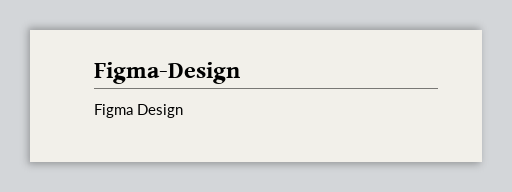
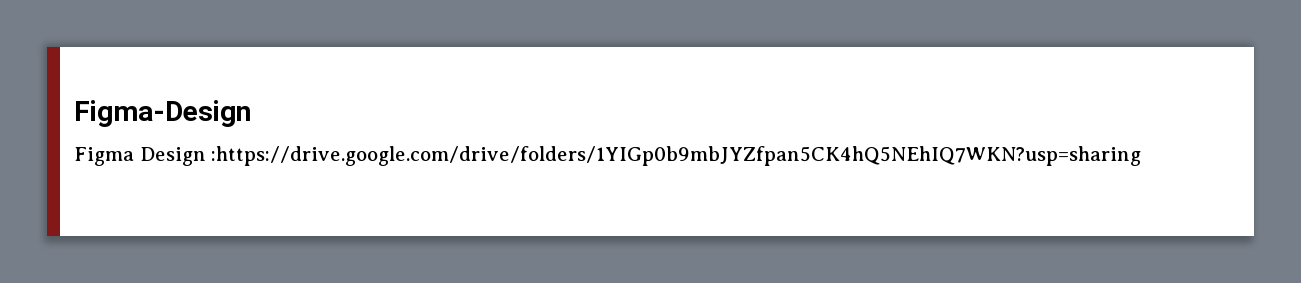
- Figma Design
+ Figma Design :https://drive.google.com/drive/folders/1YIGp0b9mbJYZfpan5CK4hQ5NEhIQ7WKN?usp=sharing

